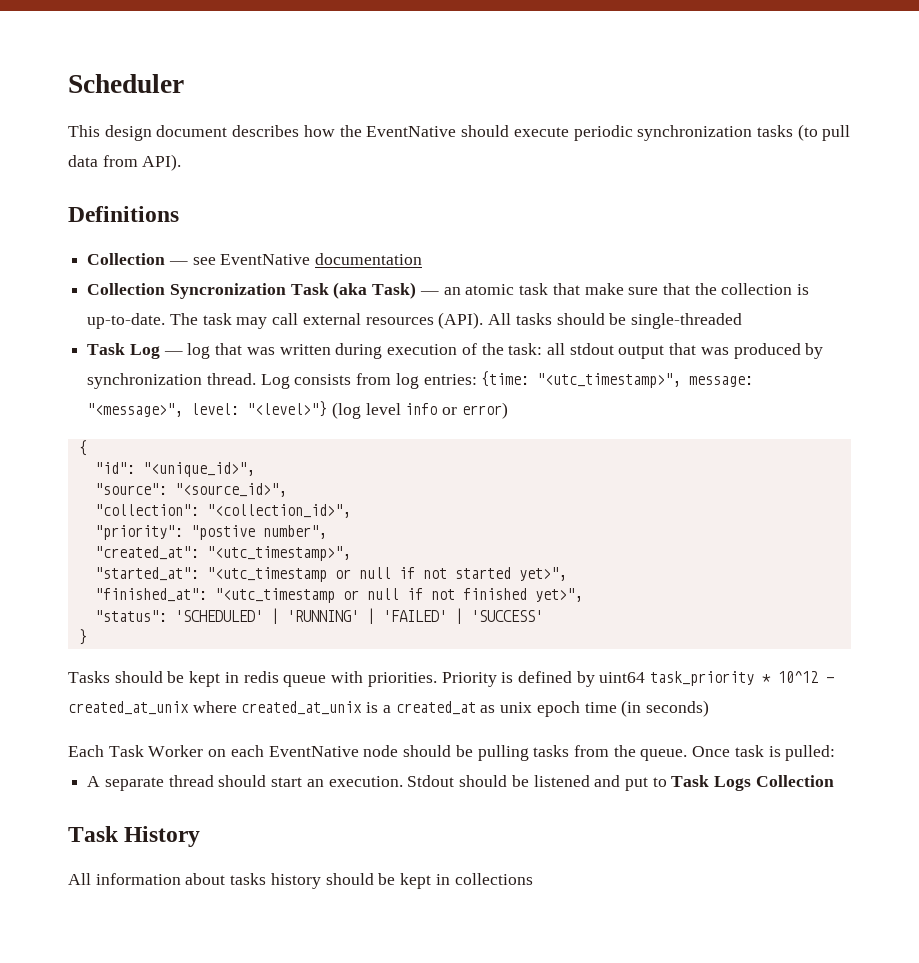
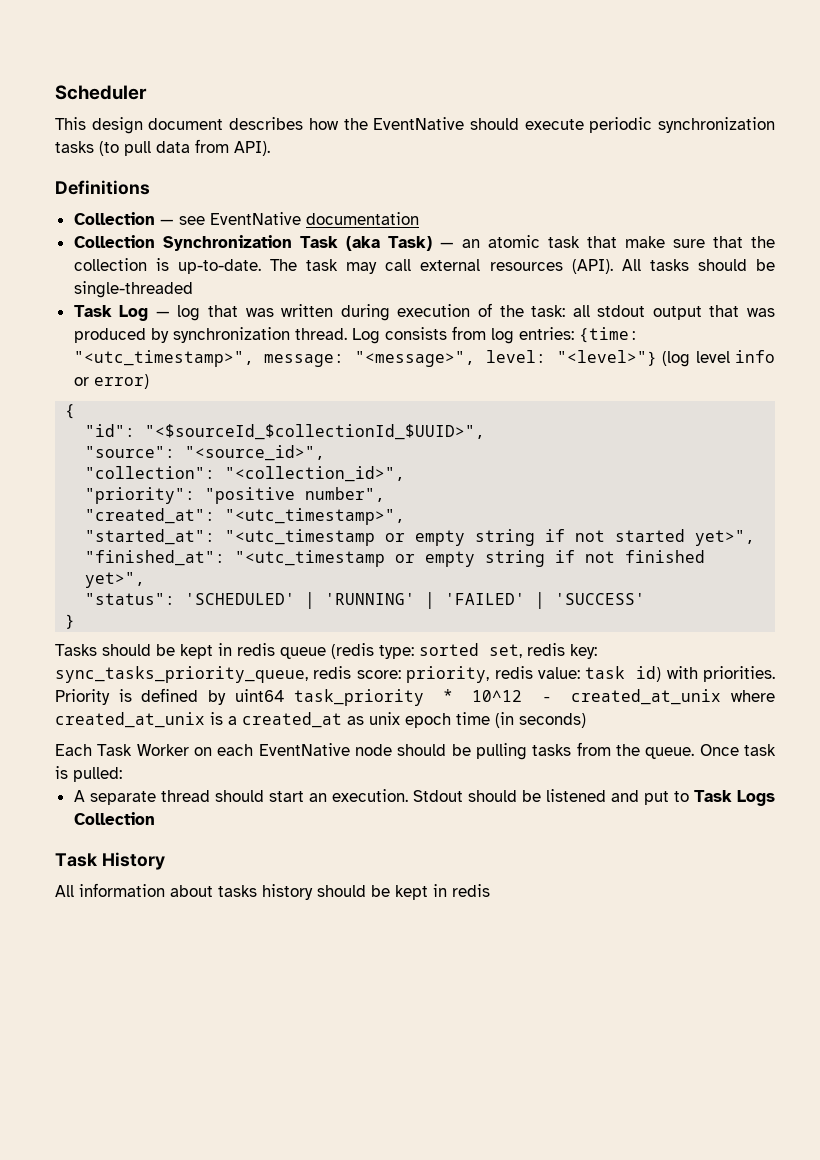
- Collection Syncronization Task (aka Task) — an atomic task that make sure that the collection is up-to-date.
+ Collection Synchronization Task (aka Task) — an atomic task that make sure that the collection is up-to-date.
- "id": "<unique_id>",
+ "id": "<$sourceId_$collectionId_$UUID>",
- "priority": "postive number",
+ "priority": "positive number",
- "started_at": "<utc_timestamp or null if not started yet>",
+ "started_at": "<utc_timestamp or empty string if not started yet>",
- "finished_at": "<utc_timestamp or null if not finished yet>",
+ "finished_at": "<utc_timestamp or empty string if not finished yet>",
- Tasks should be kept in redis queue with priorities.
+ Tasks should be kept in redis queue (redis type: sorted set, redis key: sync_tasks_priority_queue, redis score: priority, redis value: task id) with priorities.
- All information about tasks history should be kept in collections
+ All information about tasks history should be kept in redis

